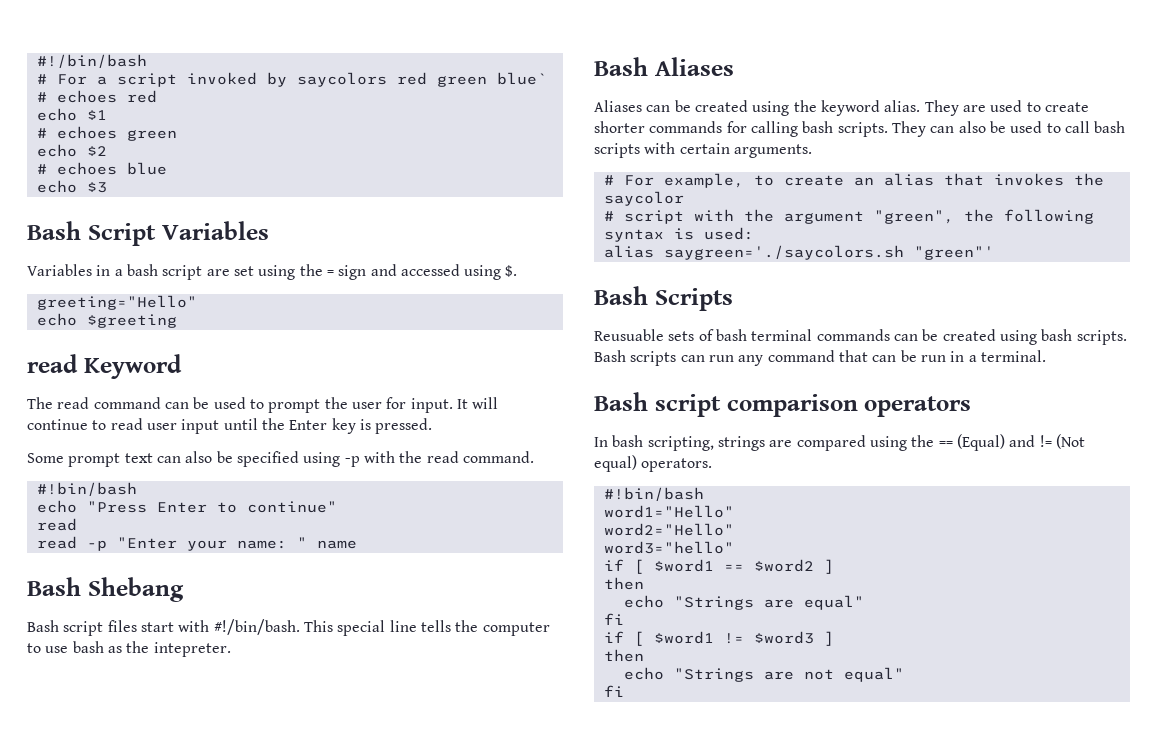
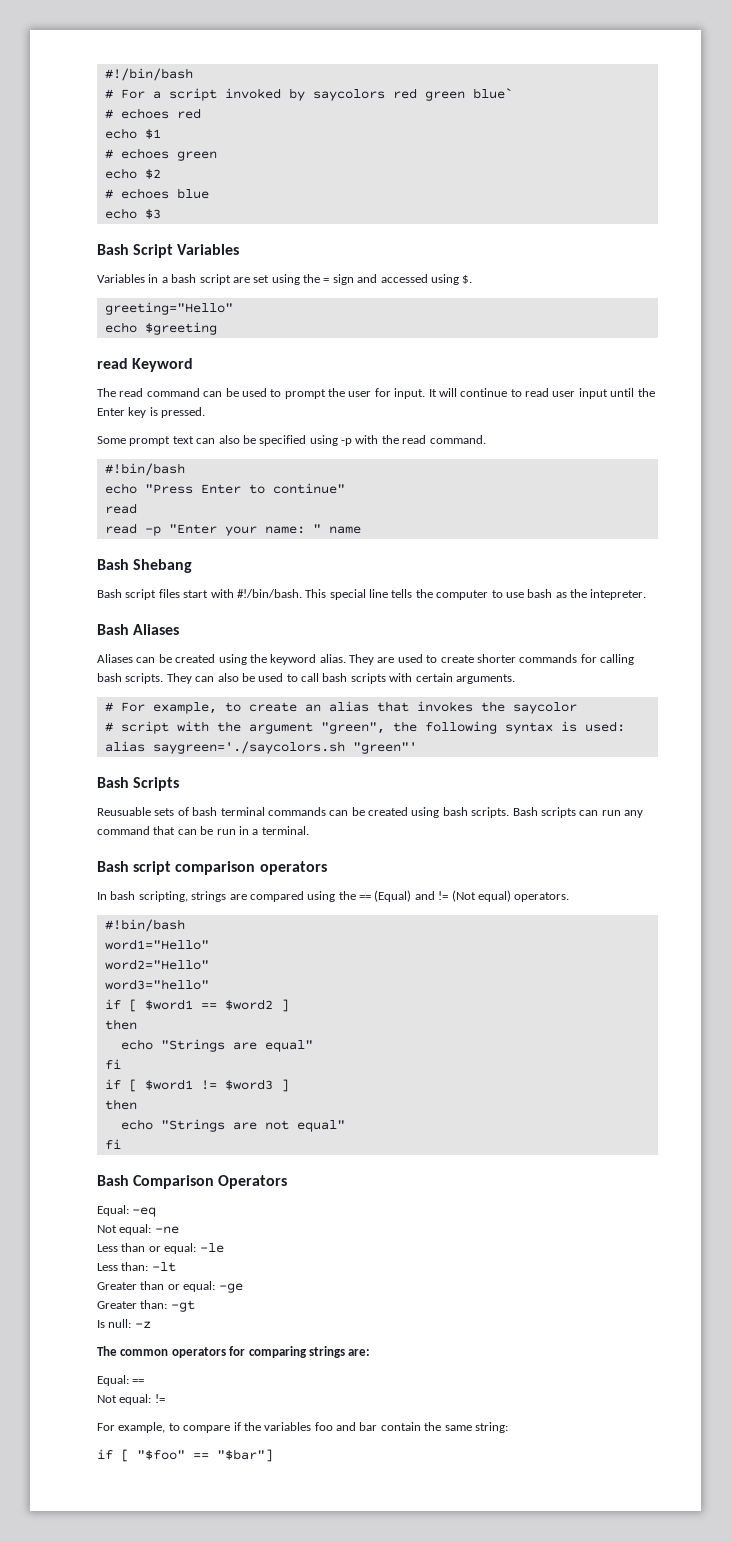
+ Bash Comparison Operators
+ Equal: -eq
+ Not equal: -ne
+ Less than or equal: -le
+ Less than: -lt
+ Greater than or equal: -ge
+ Greater than: -gt
+ Is null: -z
+ The common operators for comparing strings are:
+ Equal: ==
+ Not equal: !=
+ For example, to compare if the variables foo and bar contain the same string:
+ if [ "$foo" == "$bar"]

